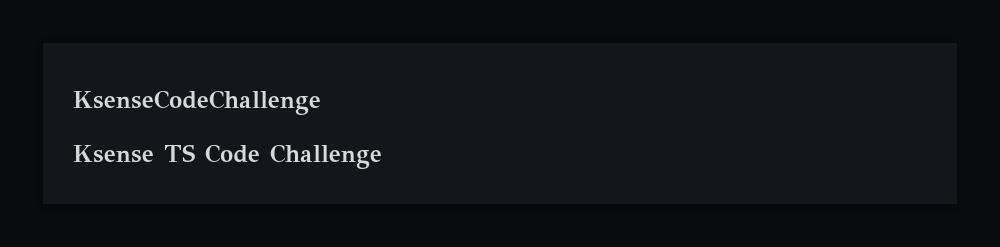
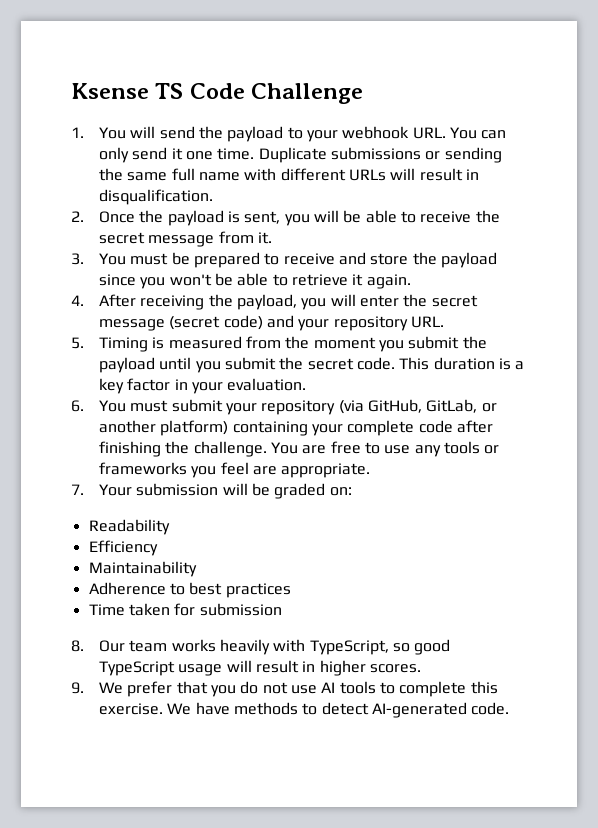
- KsenseCodeChallenge
+ 1. You will send the payload to your webhook URL. You can only send it one time. Duplicate submissions or sending the same full name with different URLs will result in disqualification.
+ 2. Once the payload is sent, you will be able to receive the secret message from it.
+ 3. You must be prepared to receive and store the payload since you won't be able to retrieve it again.
+ 4. After receiving the payload, you will enter the secret message (secret code) and your repository URL.
+ 5. Timing is measured from the moment you submit the payload until you submit the secret code. This duration is a key factor in your evaluation.
+ 6. You must submit your repository (via GitHub, GitLab, or another platform) containing your complete code after finishing the challenge. You are free to use any tools or frameworks you feel are appropriate.
+ 7. Your submission will be graded on:
+ Readability
+ Efficiency
+ Maintainability
+ Adherence to best practices
+ Time taken for submission
+ 8. Our team works heavily with TypeScript, so good TypeScript usage will result in higher scores.
+ 9. We prefer that you do not use AI tools to complete this exercise. We have methods to detect AI-generated code.

